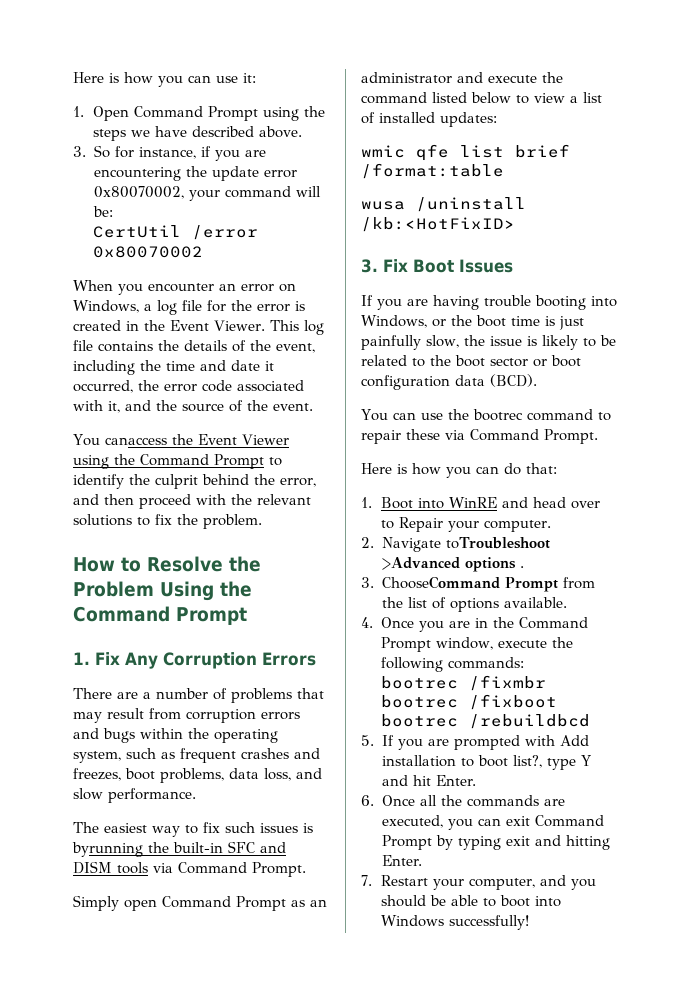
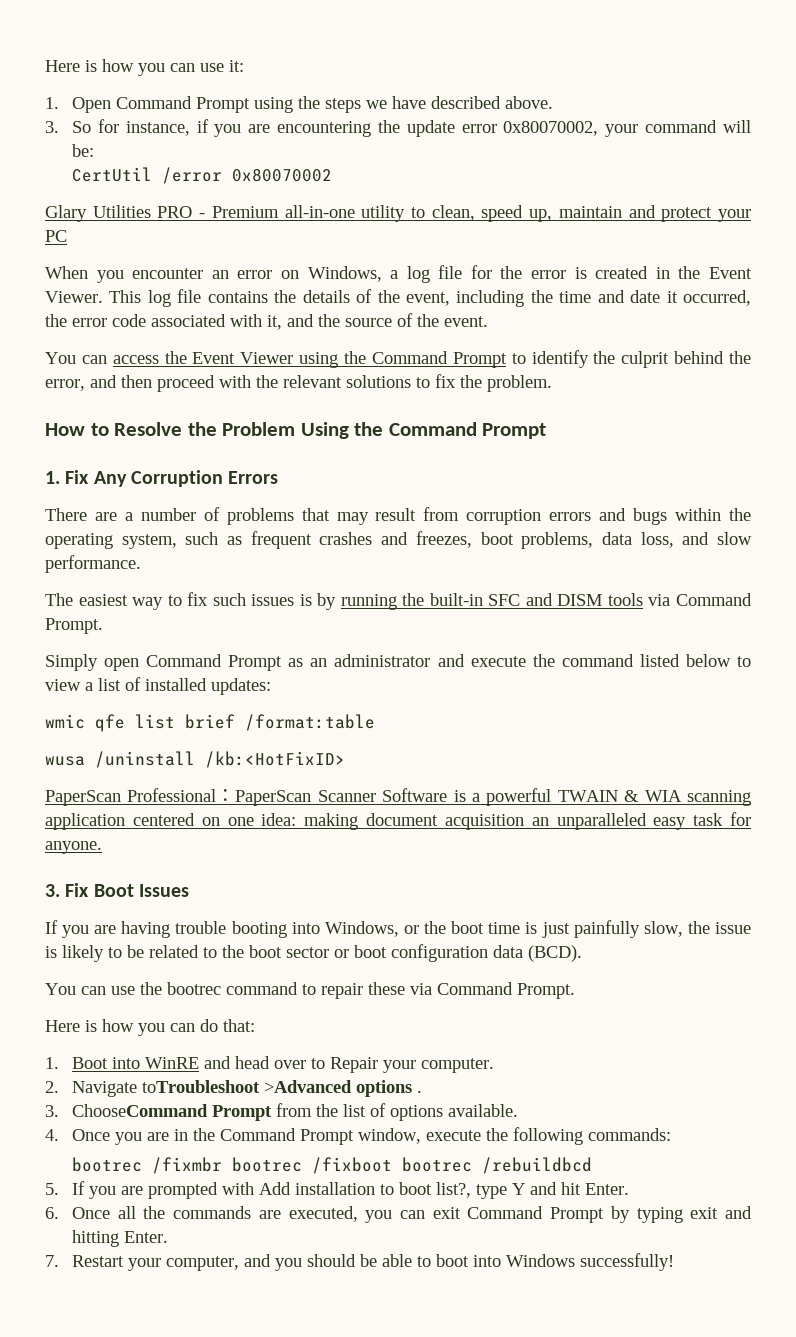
+ Glary Utilities PRO - Premium all-in-one utility to clean, speed up, maintain and protect your PC
- You canaccess the Event Viewer using the Command Prompt to identify the culprit behind the error, and then proceed with the relevant solutions to fix the problem.
+ You can access the Event Viewer using the Command Prompt to identify the culprit behind the error, and then proceed with the relevant solutions to fix the problem.
- The easiest way to fix such issues is byrunning the built-in SFC and DISM tools via Command Prompt.
+ The easiest way to fix such issues is by running the built-in SFC and DISM tools via Command Prompt.
+ PaperScan Professional：PaperScan Scanner Software is a powerful TWAIN & WIA scanning application centered on one idea: making document acquisition an unparalleled easy task for anyone.

